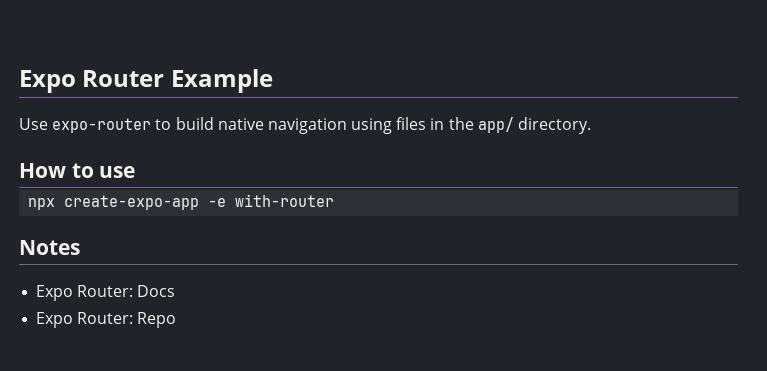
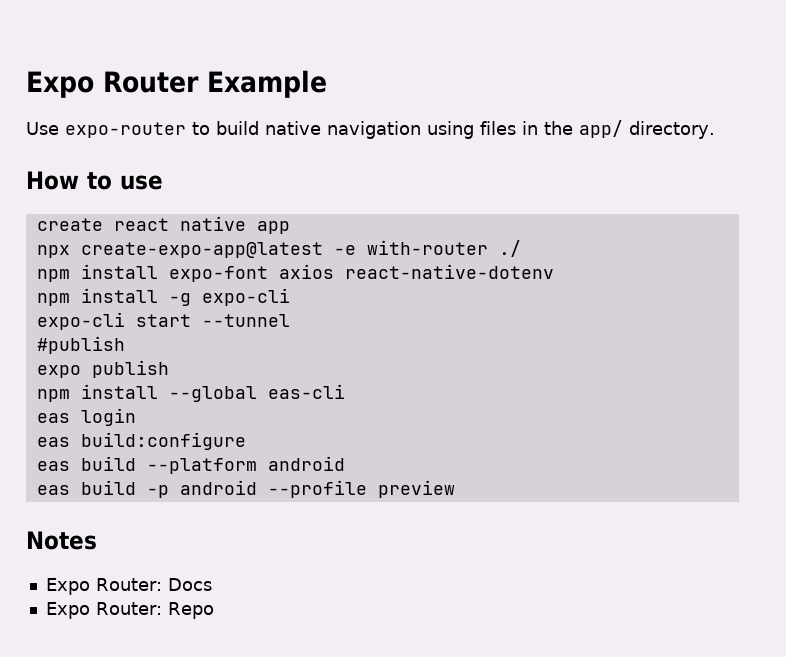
+ create react native app
- npx create-expo-app -e with-router
+ npx create-expo-app@latest -e with-router ./
+ npm install expo-font axios react-native-dotenv
+ npm install -g expo-cli
+ expo-cli start --tunnel
+ #publish
+ expo publish
+ npm install --global eas-cli
+ eas login
+ eas build:configure
+ eas build --platform android
+ eas build -p android --profile preview

